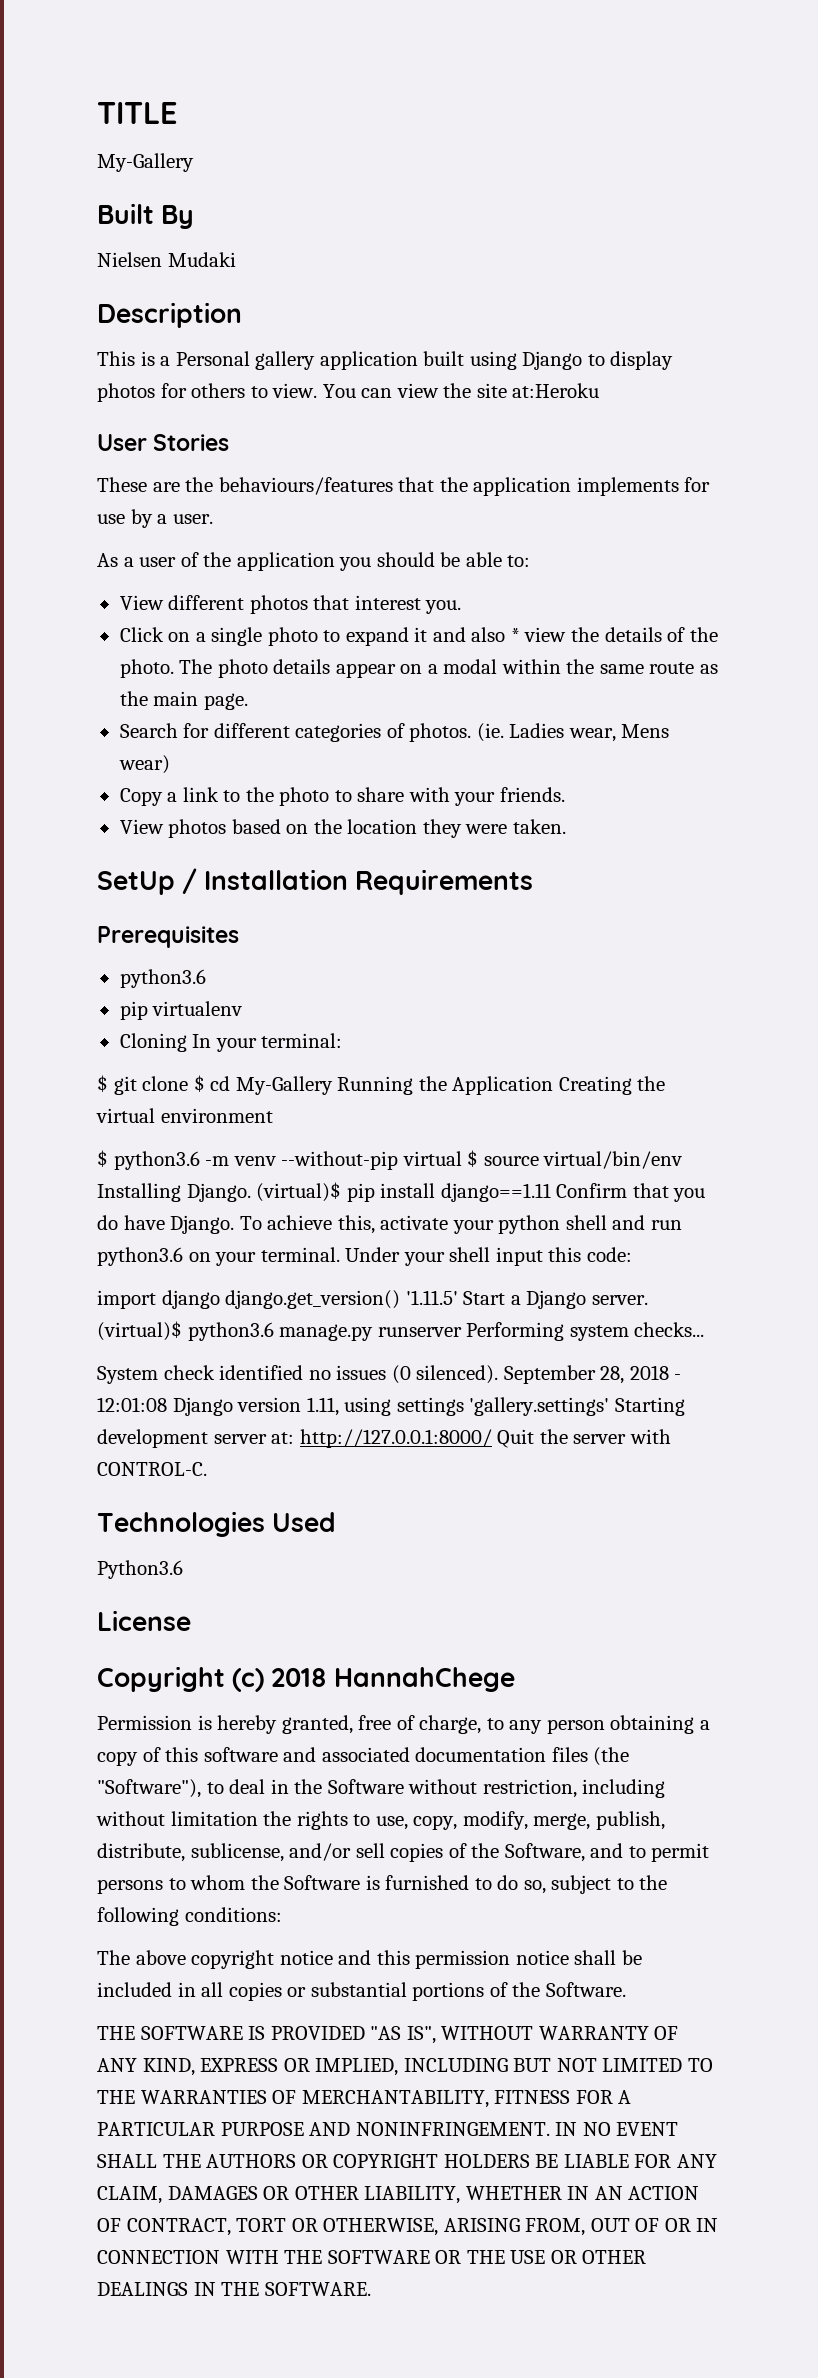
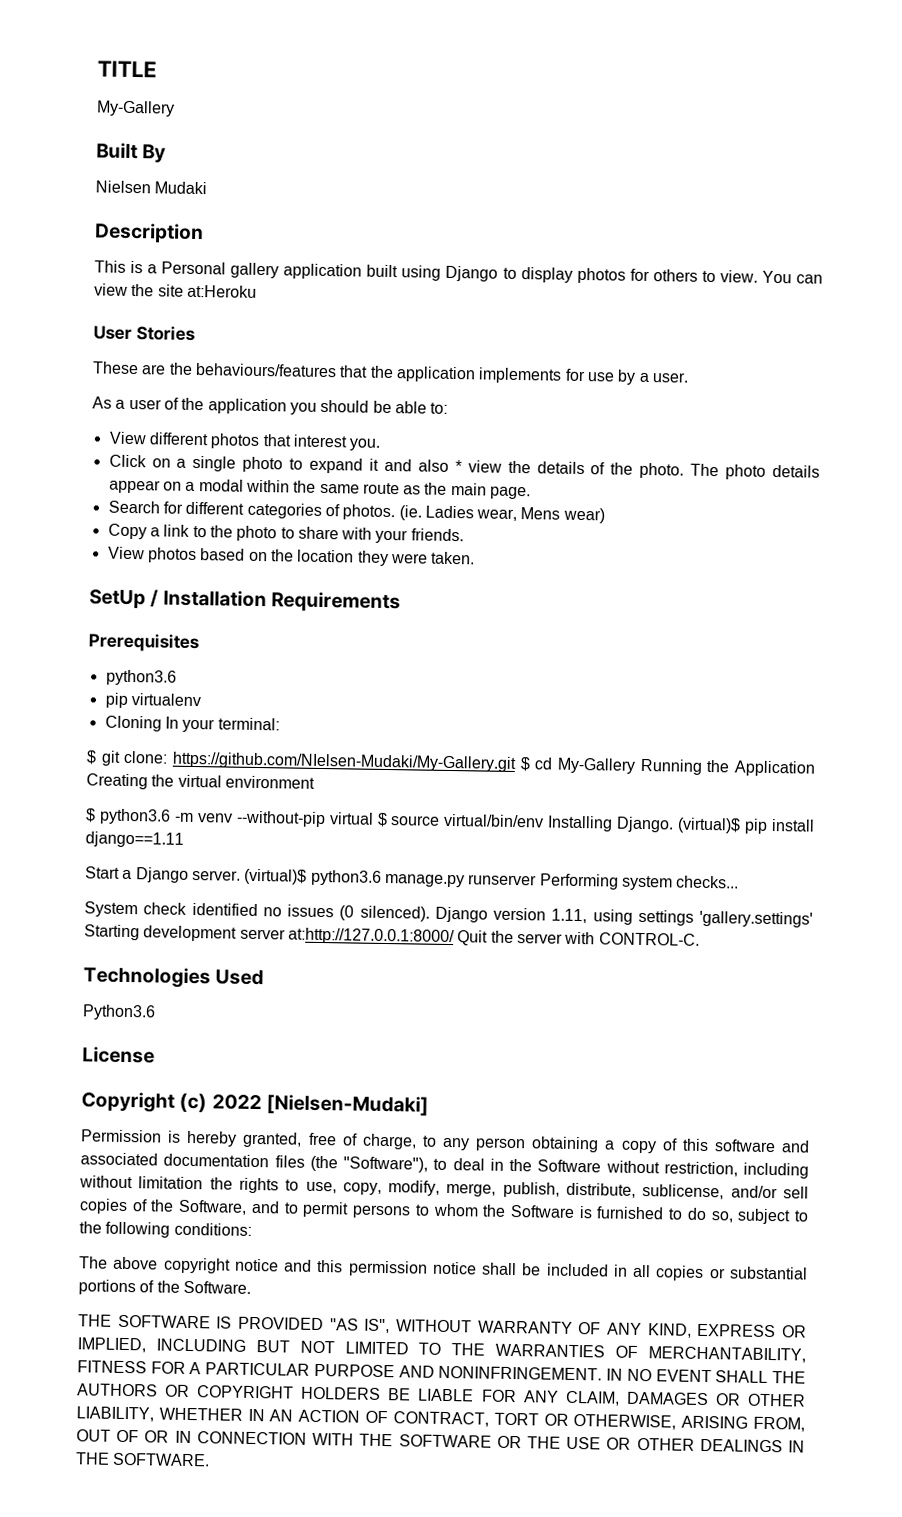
- $ git clone $ cd My-Gallery Running the Application Creating the virtual environment
+ $ git clone: https://github.com/NIelsen-Mudaki/My-Gallery.git $ cd My-Gallery Running the Application Creating the virtual environment
- (virtual)$ pip install django==1.11 Confirm that you do have Django. To achieve this, activate your python shell and run python3.6 on your terminal. Under your shell input this code:
- import django django.get_version() '1.11.5' Start a Django server.
+ (virtual)$ pip install django==1.11
+ Start a Django server.
- September 28, 2018 - 12:01:08 Django version 1.11, using settings 'gallery.settings' Starting development server at: http://127.0.0.1:8000/ Quit the server with CONTROL-C.
+ Django version 1.11, using settings 'gallery.settings' Starting development server at:http://127.0.0.1:8000/ Quit the server with CONTROL-C.
- Copyright (c) 2018 HannahChege
+ Copyright (c) 2022 [Nielsen-Mudaki]

